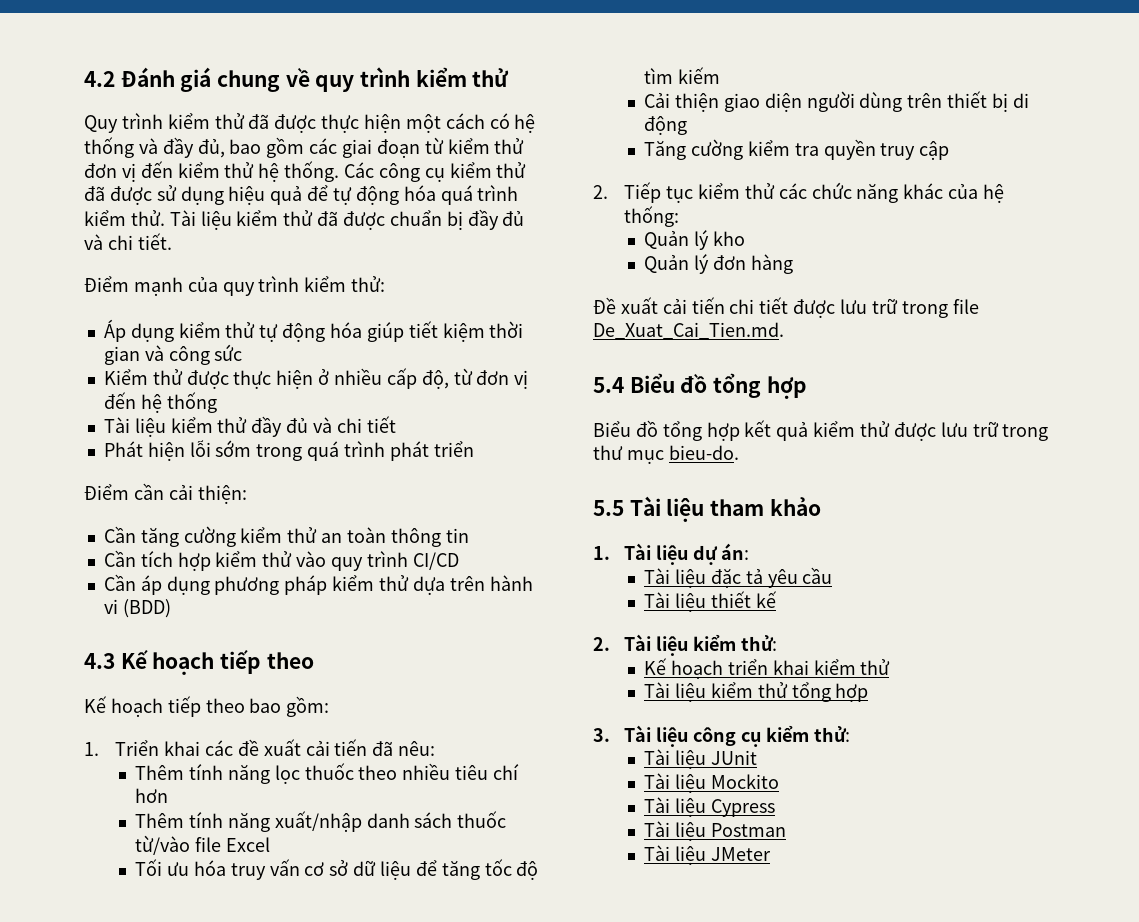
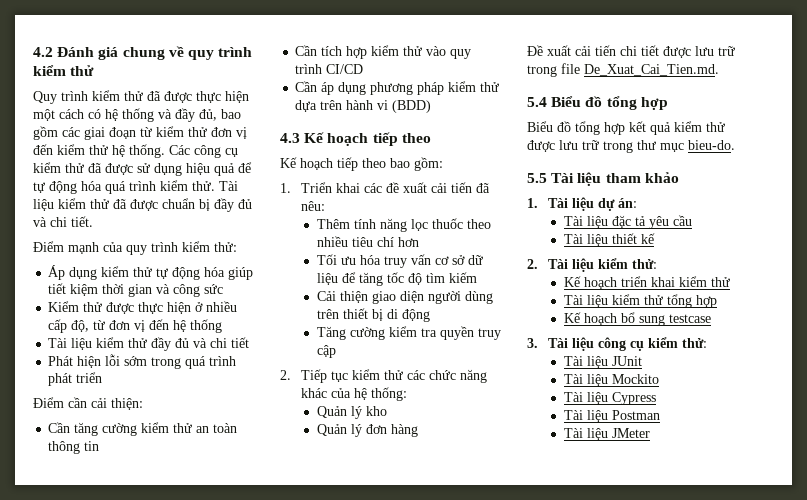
- Thêm tính năng xuất/nhập danh sách thuốc từ/vào file Excel
+ Kế hoạch bổ sung testcase

